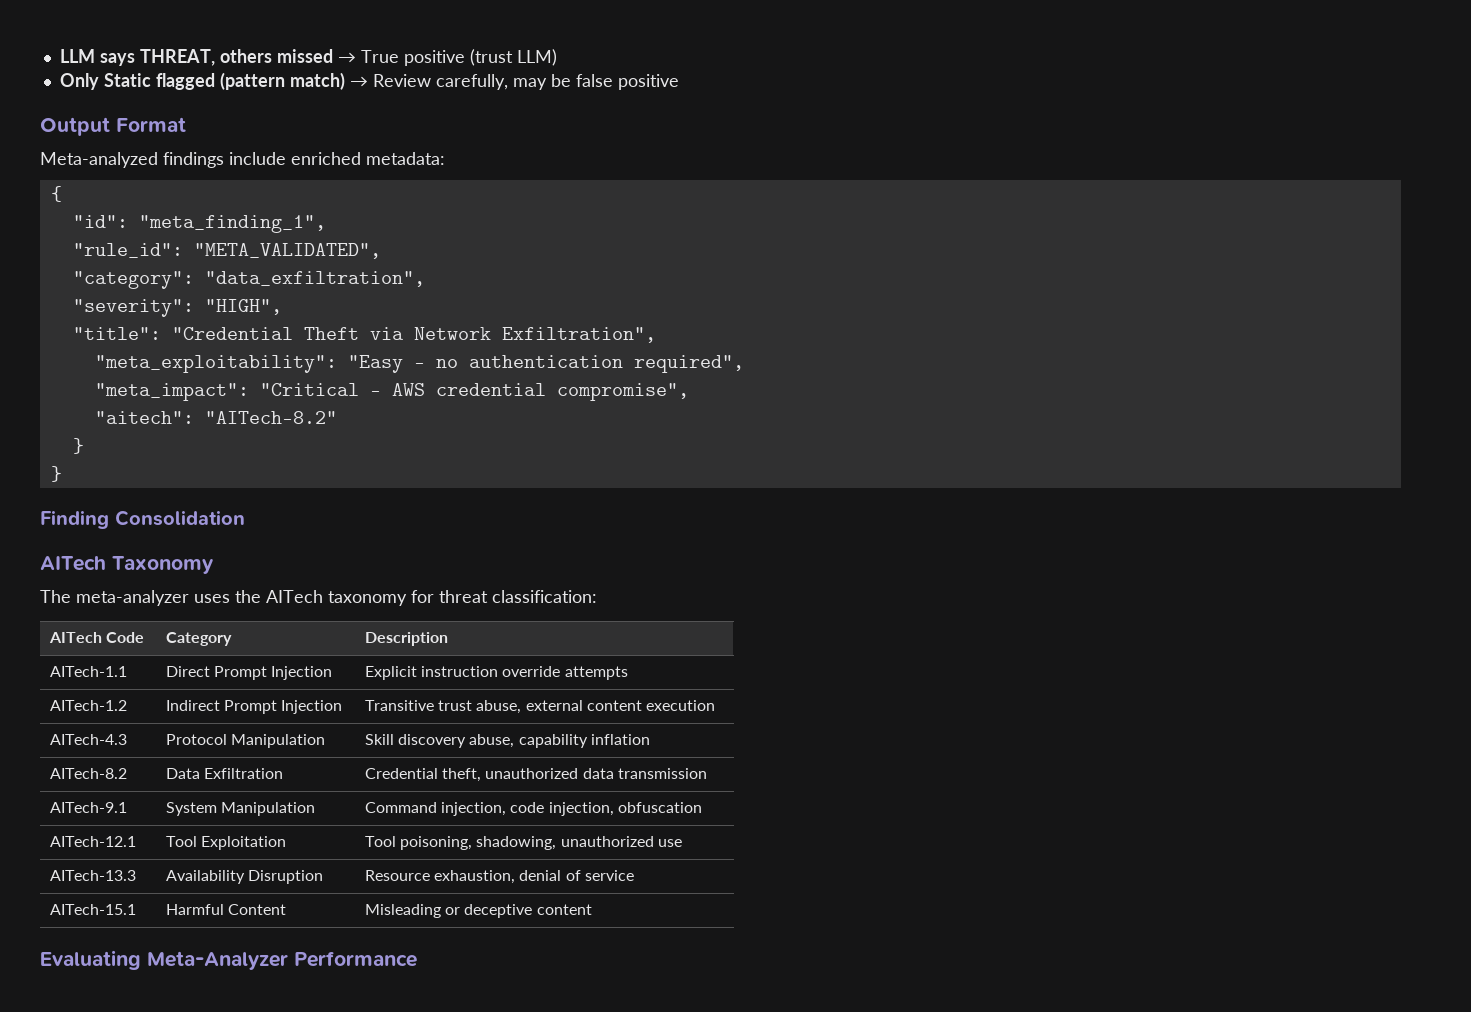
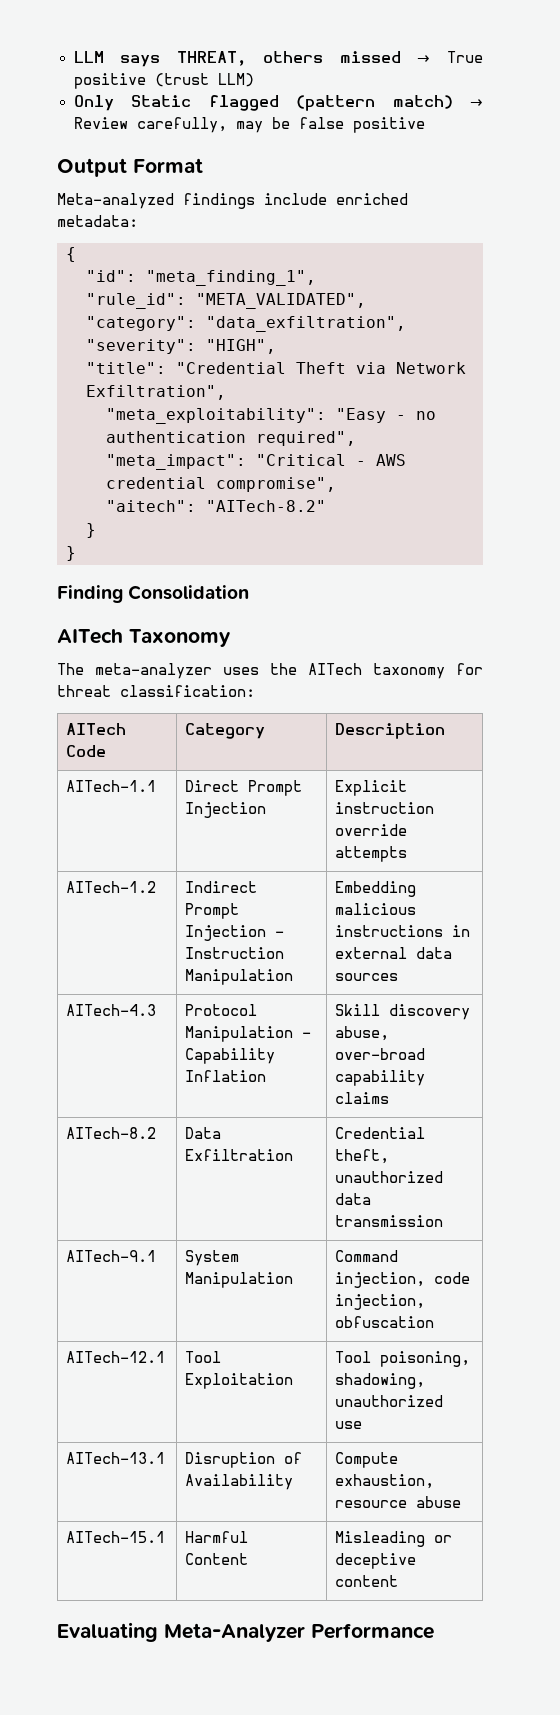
- AITech-1.2 | Indirect Prompt Injection | Transitive trust abuse, external content execution
+ AITech-1.2 | Indirect Prompt Injection - Instruction Manipulation | Embedding malicious instructions in external data sources
- AITech-4.3 | Protocol Manipulation | Skill discovery abuse, capability inflation
+ AITech-4.3 | Protocol Manipulation - Capability Inflation | Skill discovery abuse, over-broad capability claims
- AITech-13.3 | Availability Disruption | Resource exhaustion, denial of service
+ AITech-13.1 | Disruption of Availability | Compute exhaustion, resource abuse

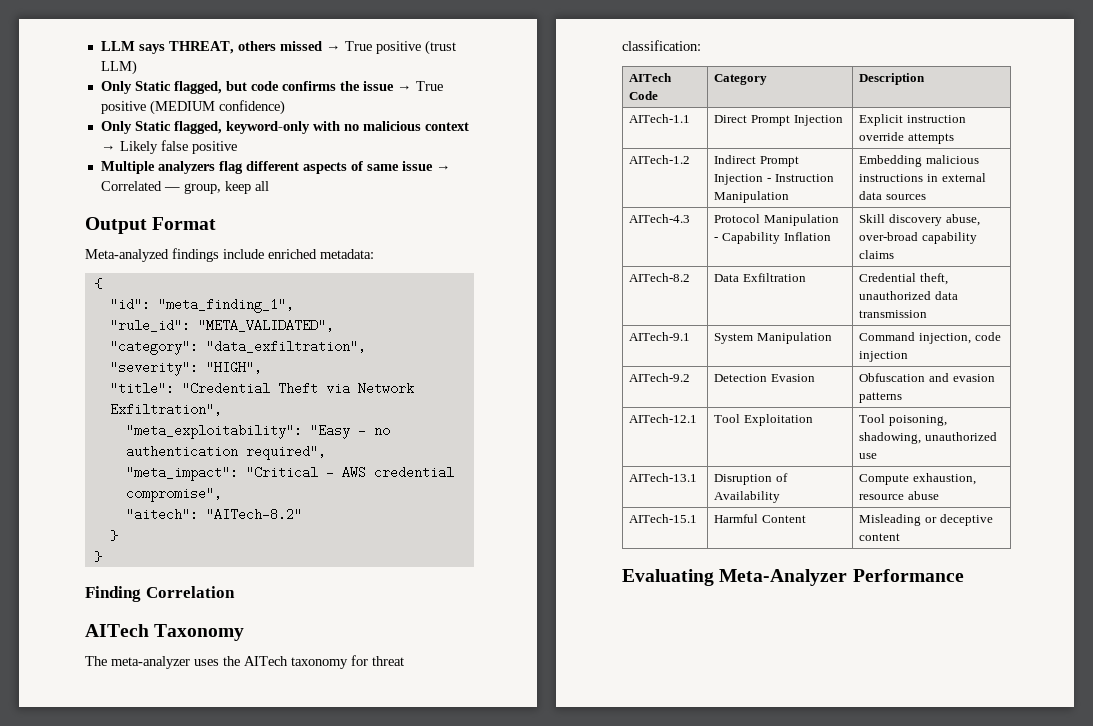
- Only Static flagged (pattern match) → Review carefully, may be false positive
+ Only Static flagged, but code confirms the issue → True positive (MEDIUM confidence)
+ Only Static flagged, keyword-only with no malicious context → Likely false positive
+ Multiple analyzers flag different aspects of same issue → Correlated — group, keep all
- Finding Consolidation
+ Finding Correlation
- AITech-9.1 | System Manipulation | Command injection, code injection, obfuscation
+ AITech-9.1 | System Manipulation | Command injection, code injection
+ AITech-9.2 | Detection Evasion | Obfuscation and evasion patterns

